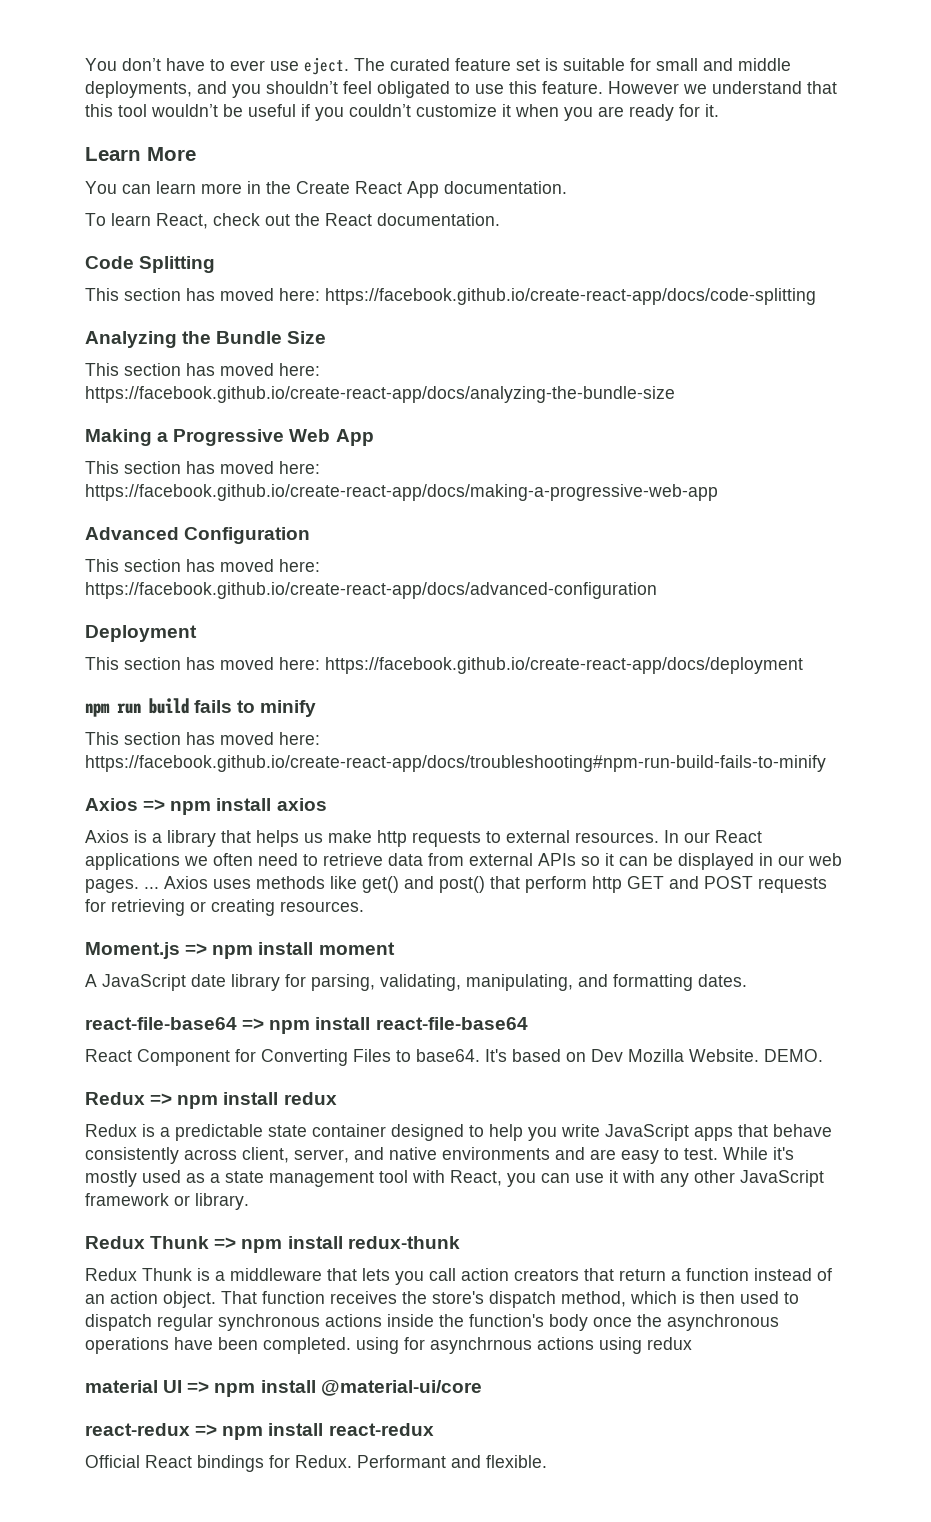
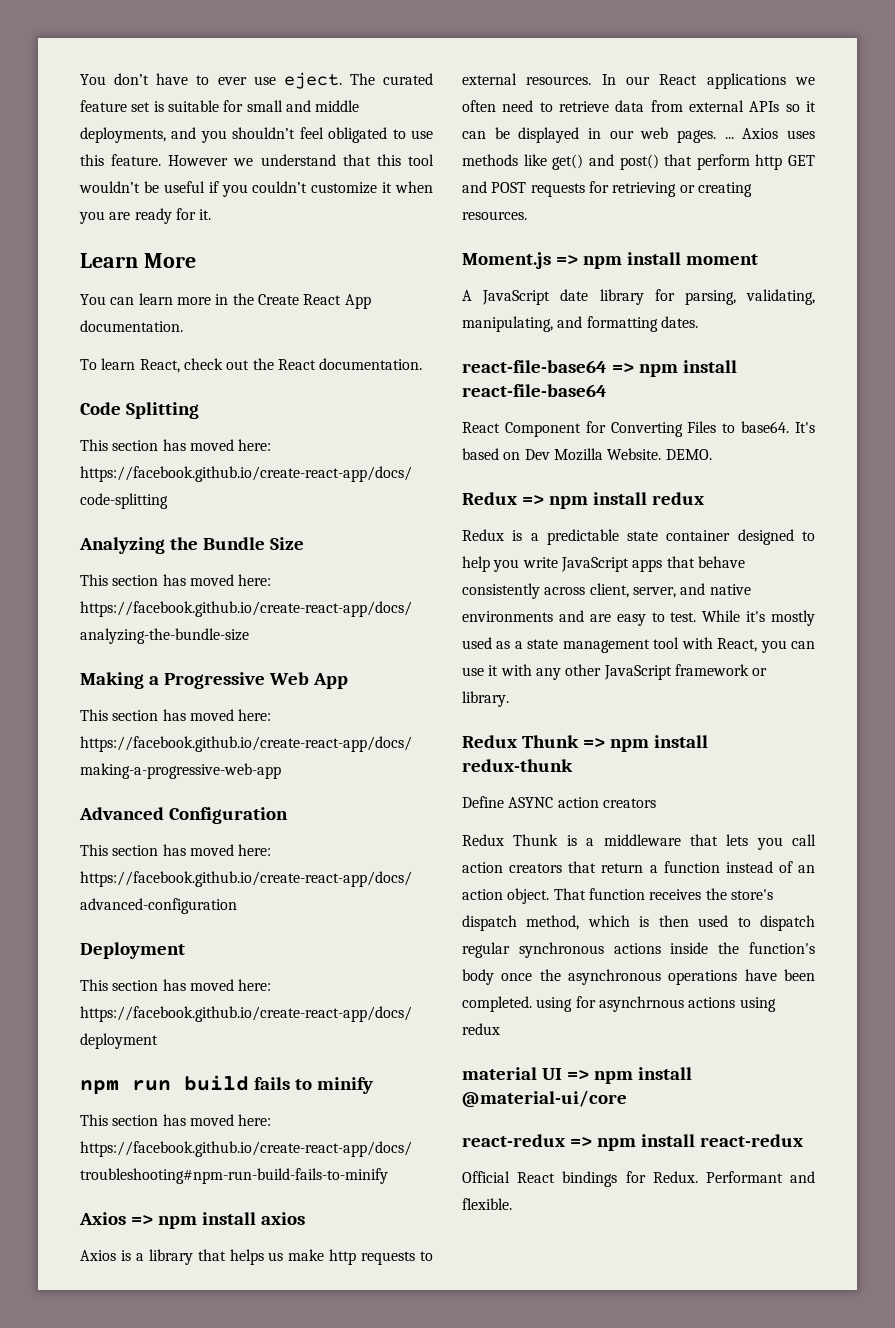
+ Define ASYNC action creators

